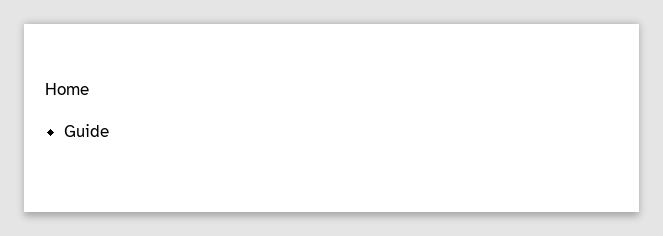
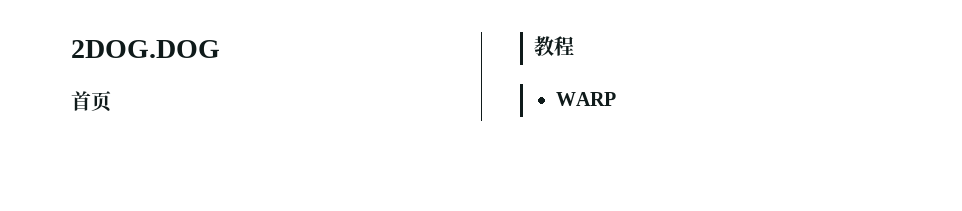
- Home
- Guide
+ 2DOG.DOG
+ 首页
+ 教程
+ WARP

